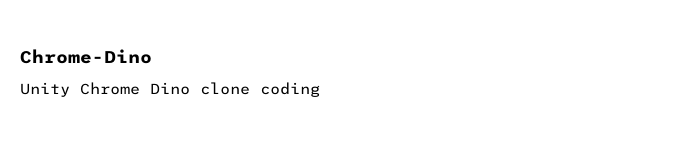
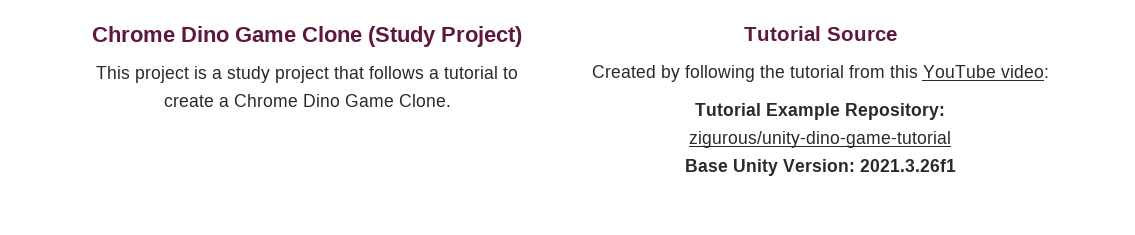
- Chrome-Dino
- Unity Chrome Dino clone coding
+ Chrome Dino Game Clone (Study Project)
+ This project is a study project that follows a tutorial to create a Chrome Dino Game Clone.
+ Tutorial Source
+ Created by following the tutorial from this YouTube video:
+ Tutorial Example Repository: zigurous/unity-dino-game-tutorial
+ Base Unity Version: 2021.3.26f1

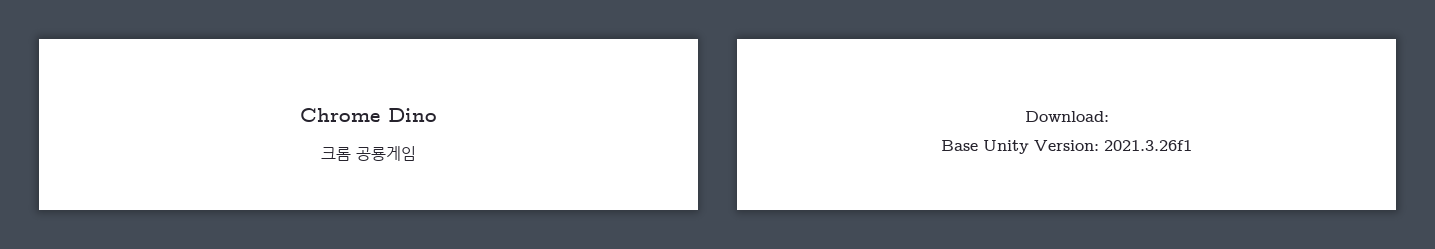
- Chrome Dino Game Clone (Study Project)
- This project is a study project that follows a tutorial to create a Chrome Dino Game Clone.
- Tutorial Source
- Created by following the tutorial from this YouTube video:
- Tutorial Example Repository: zigurous/unity-dino-game-tutorial
+ Chrome Dino
+ 크롬 공룡게임
+ Download:

